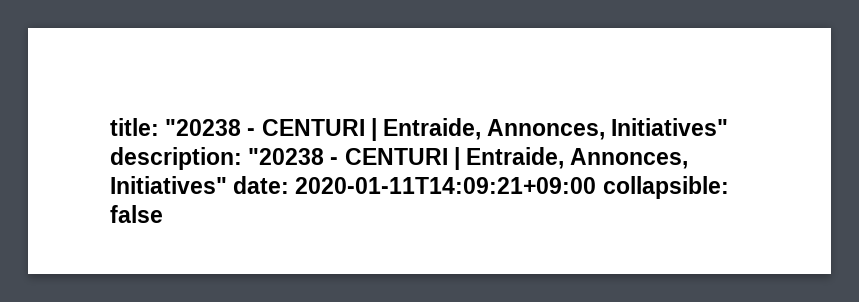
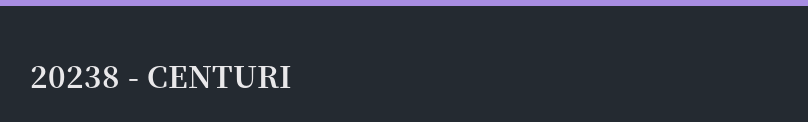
- title: "20238 - CENTURI | Entraide, Annonces, Initiatives" description: "20238 - CENTURI | Entraide, Annonces, Initiatives" date: 2020-01-11T14:09:21+09:00 collapsible: false
+ 20238 - CENTURI

